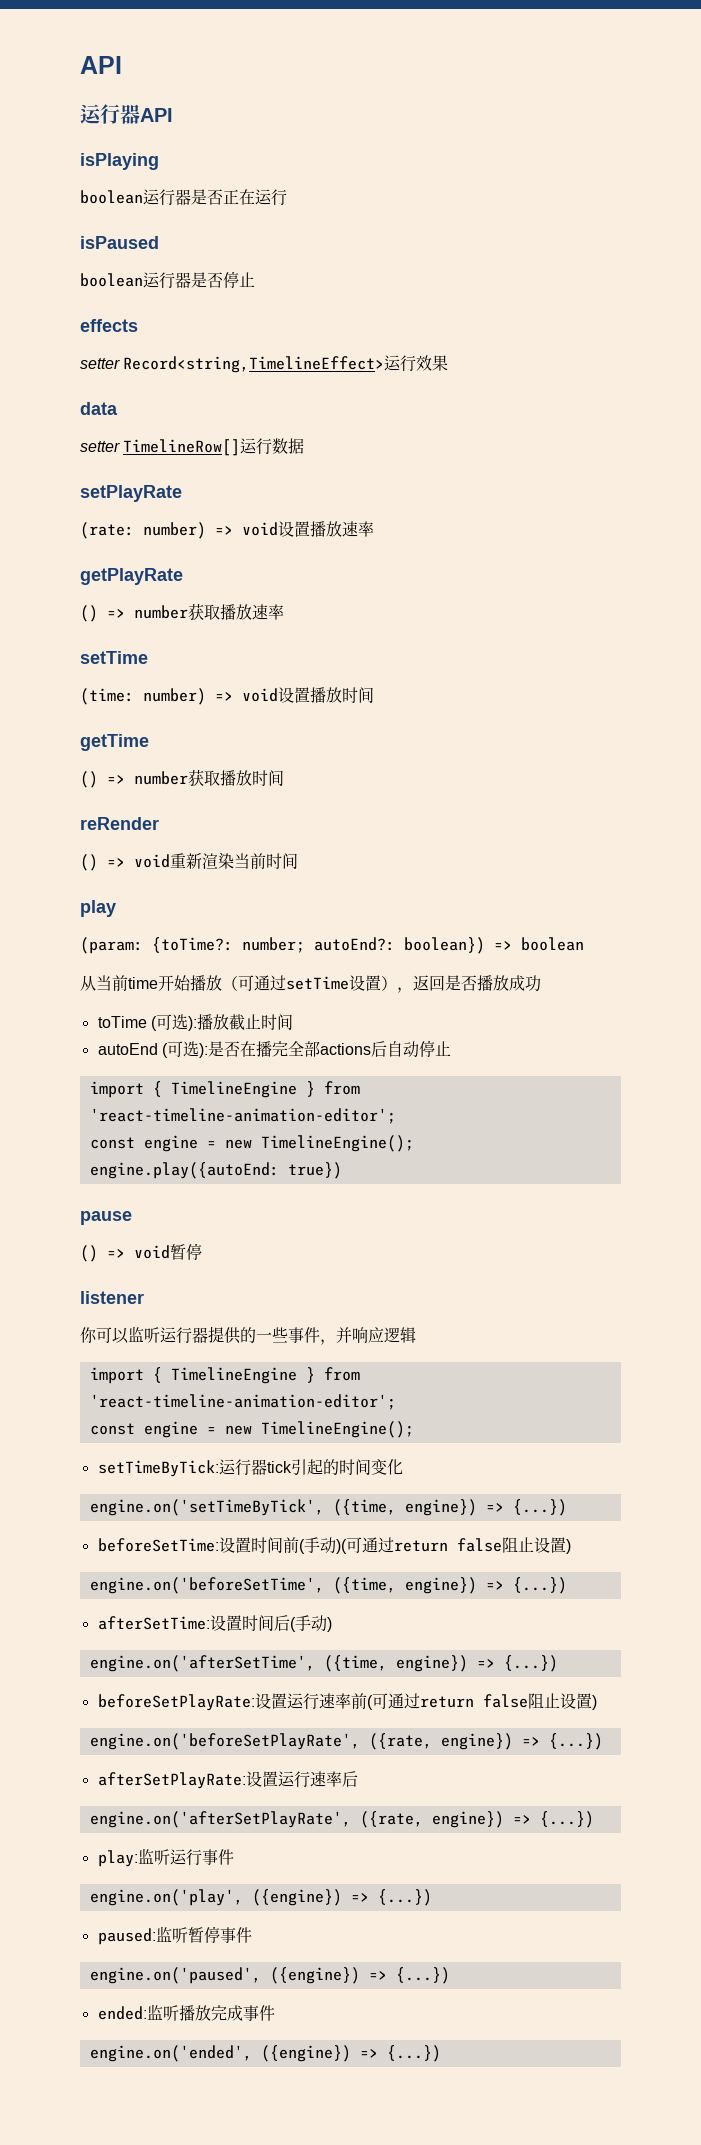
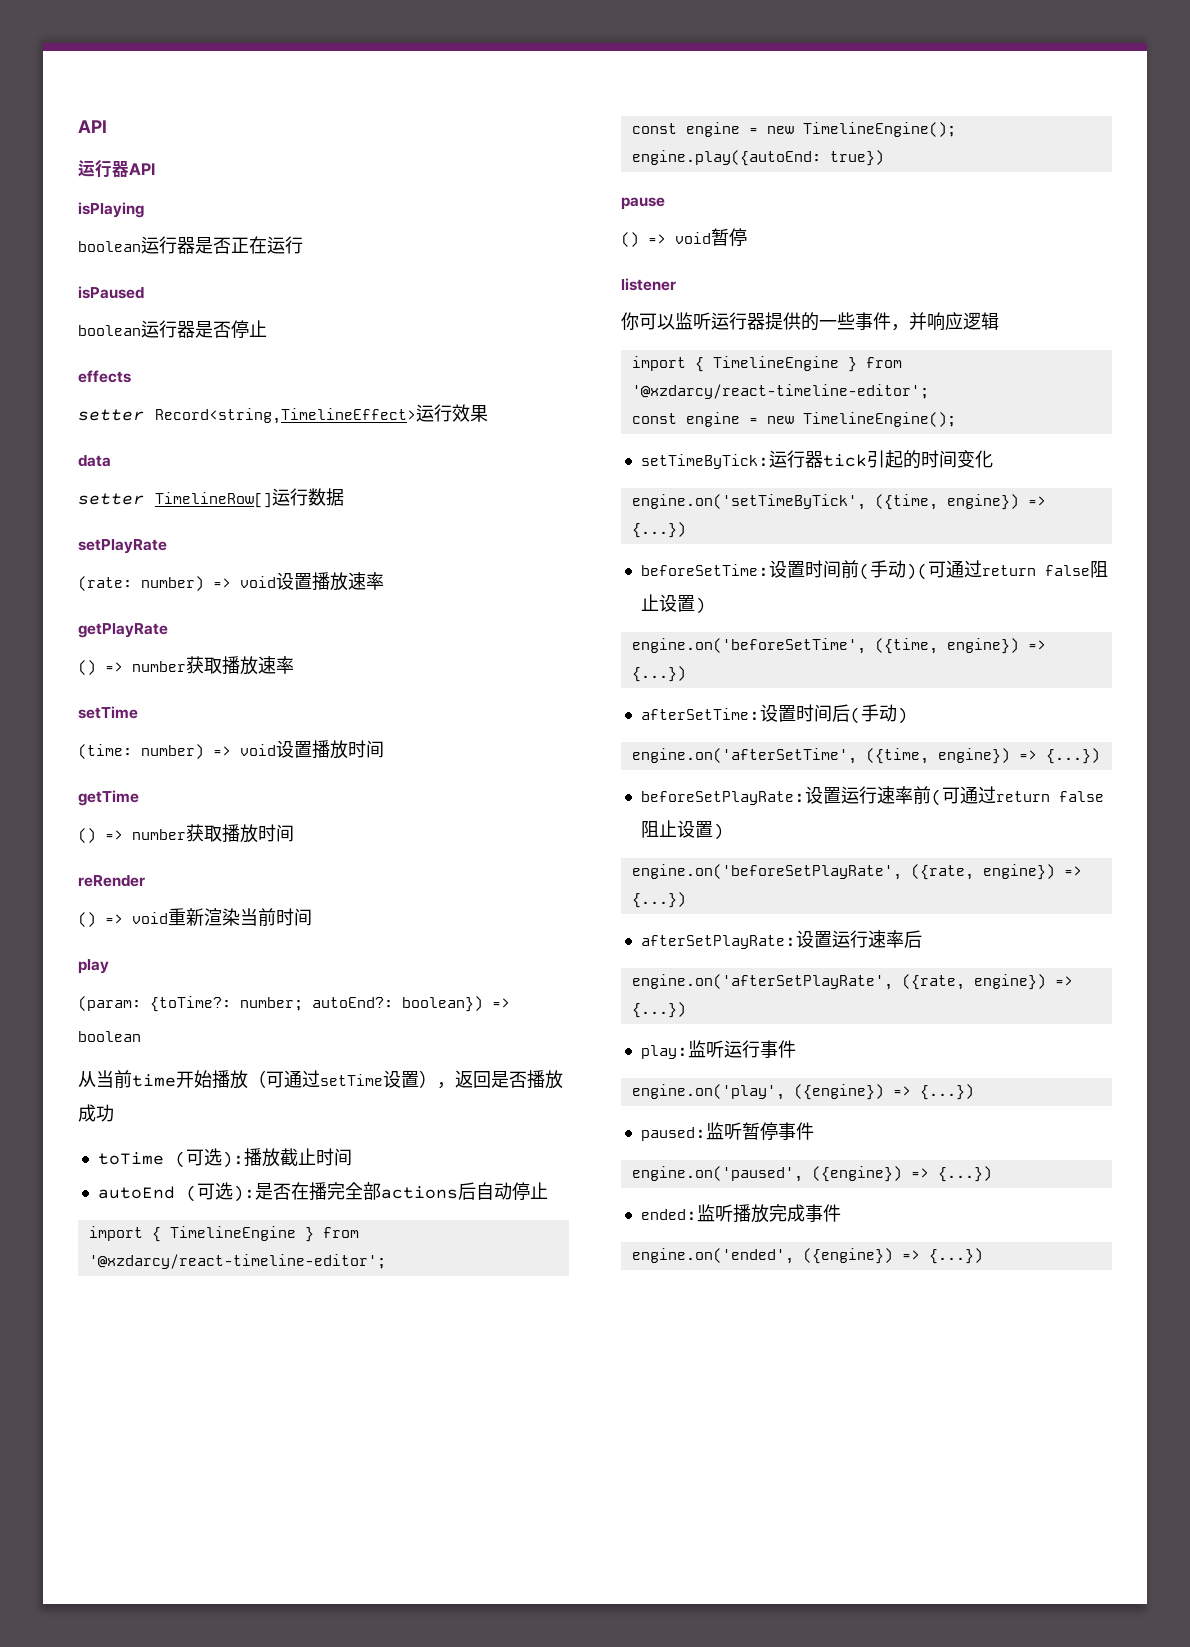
  autoEnd (可选):是否在播完全部actions后自动停止
- import { TimelineEngine } from 'react-timeline-animation-editor';
+ import { TimelineEngine } from '@xzdarcy/react-timeline-editor';
  你可以监听运行器提供的一些事件，并响应逻辑
- import { TimelineEngine } from 'react-timeline-animation-editor';
+ import { TimelineEngine } from '@xzdarcy/react-timeline-editor';

